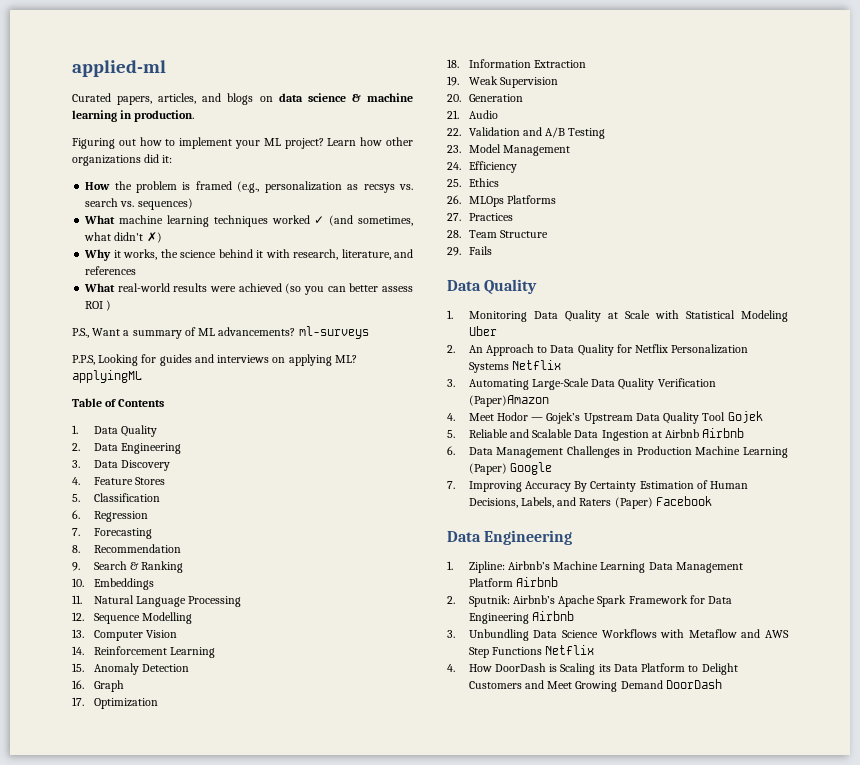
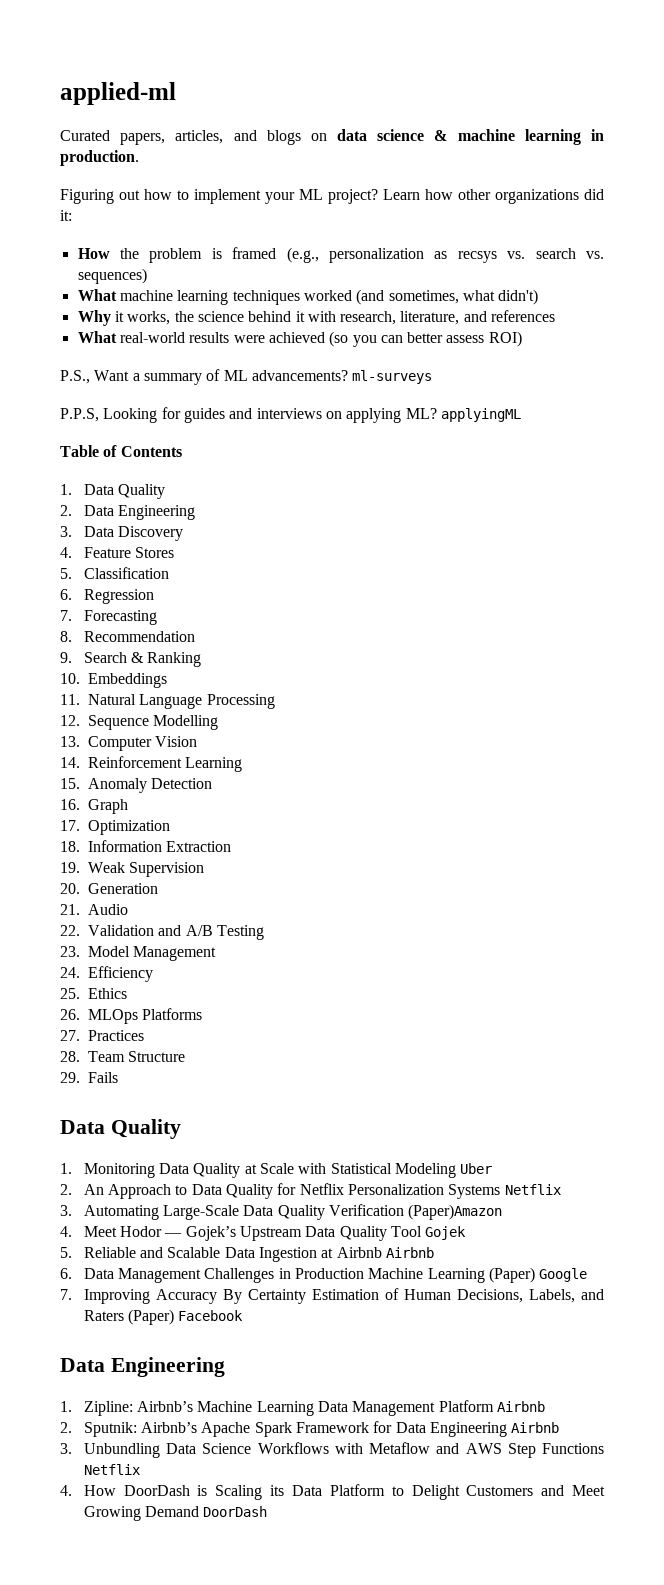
- What machine learning techniques worked ✓ (and sometimes, what didn't ✗)
+ What machine learning techniques worked (and sometimes, what didn't)
- What real-world results were achieved (so you can better assess ROI )
+ What real-world results were achieved (so you can better assess ROI)

